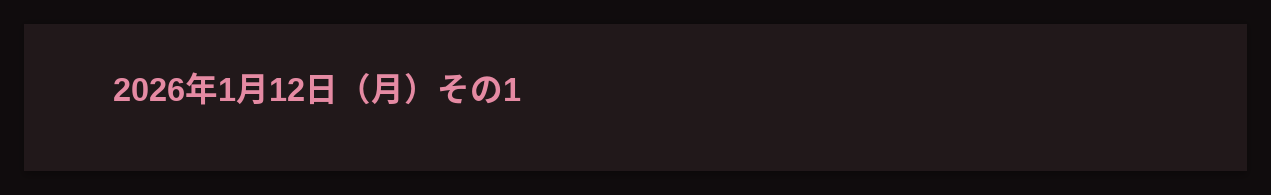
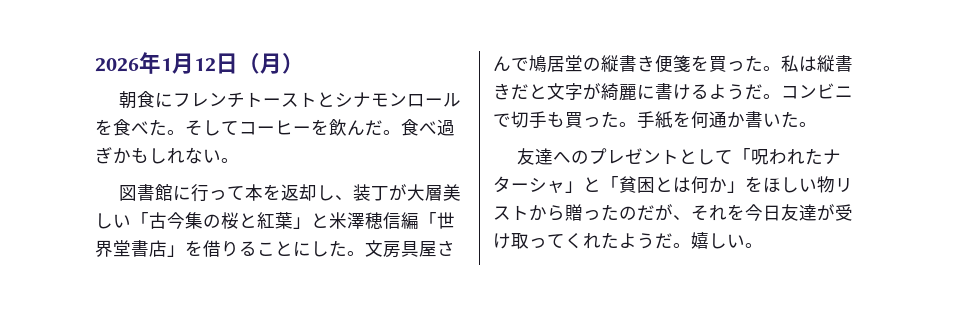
- 2026年1月12日（月）その1
+ 2026年1月12日（月）
+ 朝食にフレンチトーストとシナモンロールを食べた。そしてコーヒーを飲んだ。食べ過ぎかもしれない。
+ 図書館に行って本を返却し、装丁が大層美しい「古今集の桜と紅葉」と米澤穂信編「世界堂書店」を借りることにした。文房具屋さんで鳩居堂の縦書き便箋を買った。私は縦書きだと文字が綺麗に書けるようだ。コンビニで切手も買った。手紙を何通か書いた。
+ 友達へのプレゼントとして「呪われたナターシャ」と「貧困とは何か」をほしい物リストから贈ったのだが、それを今日友達が受け取ってくれたようだ。嬉しい。

